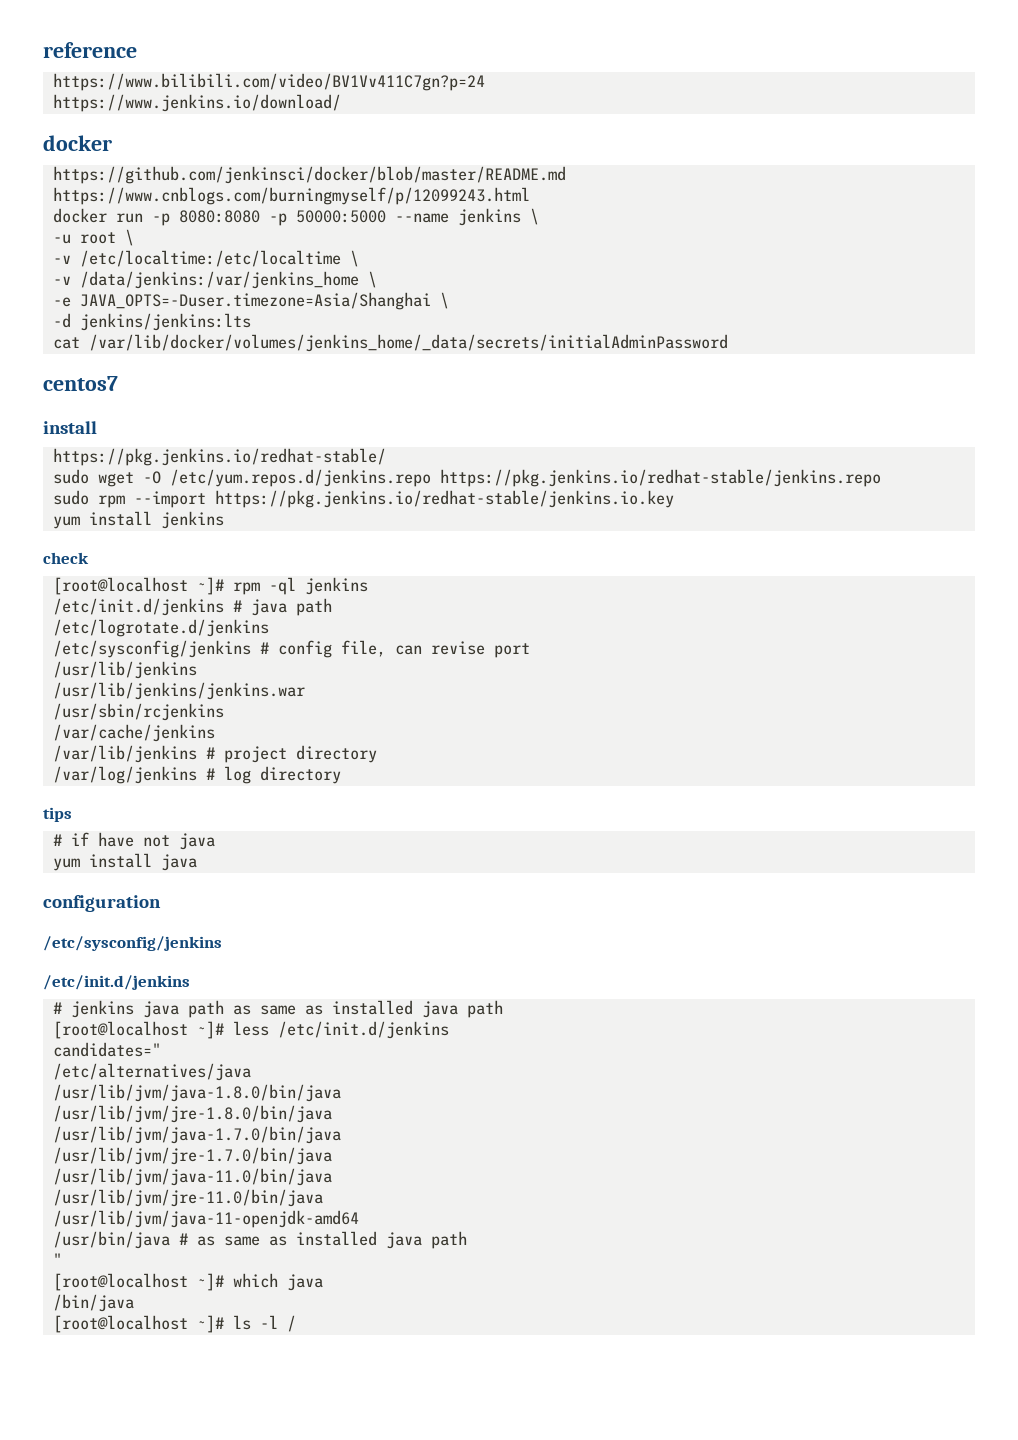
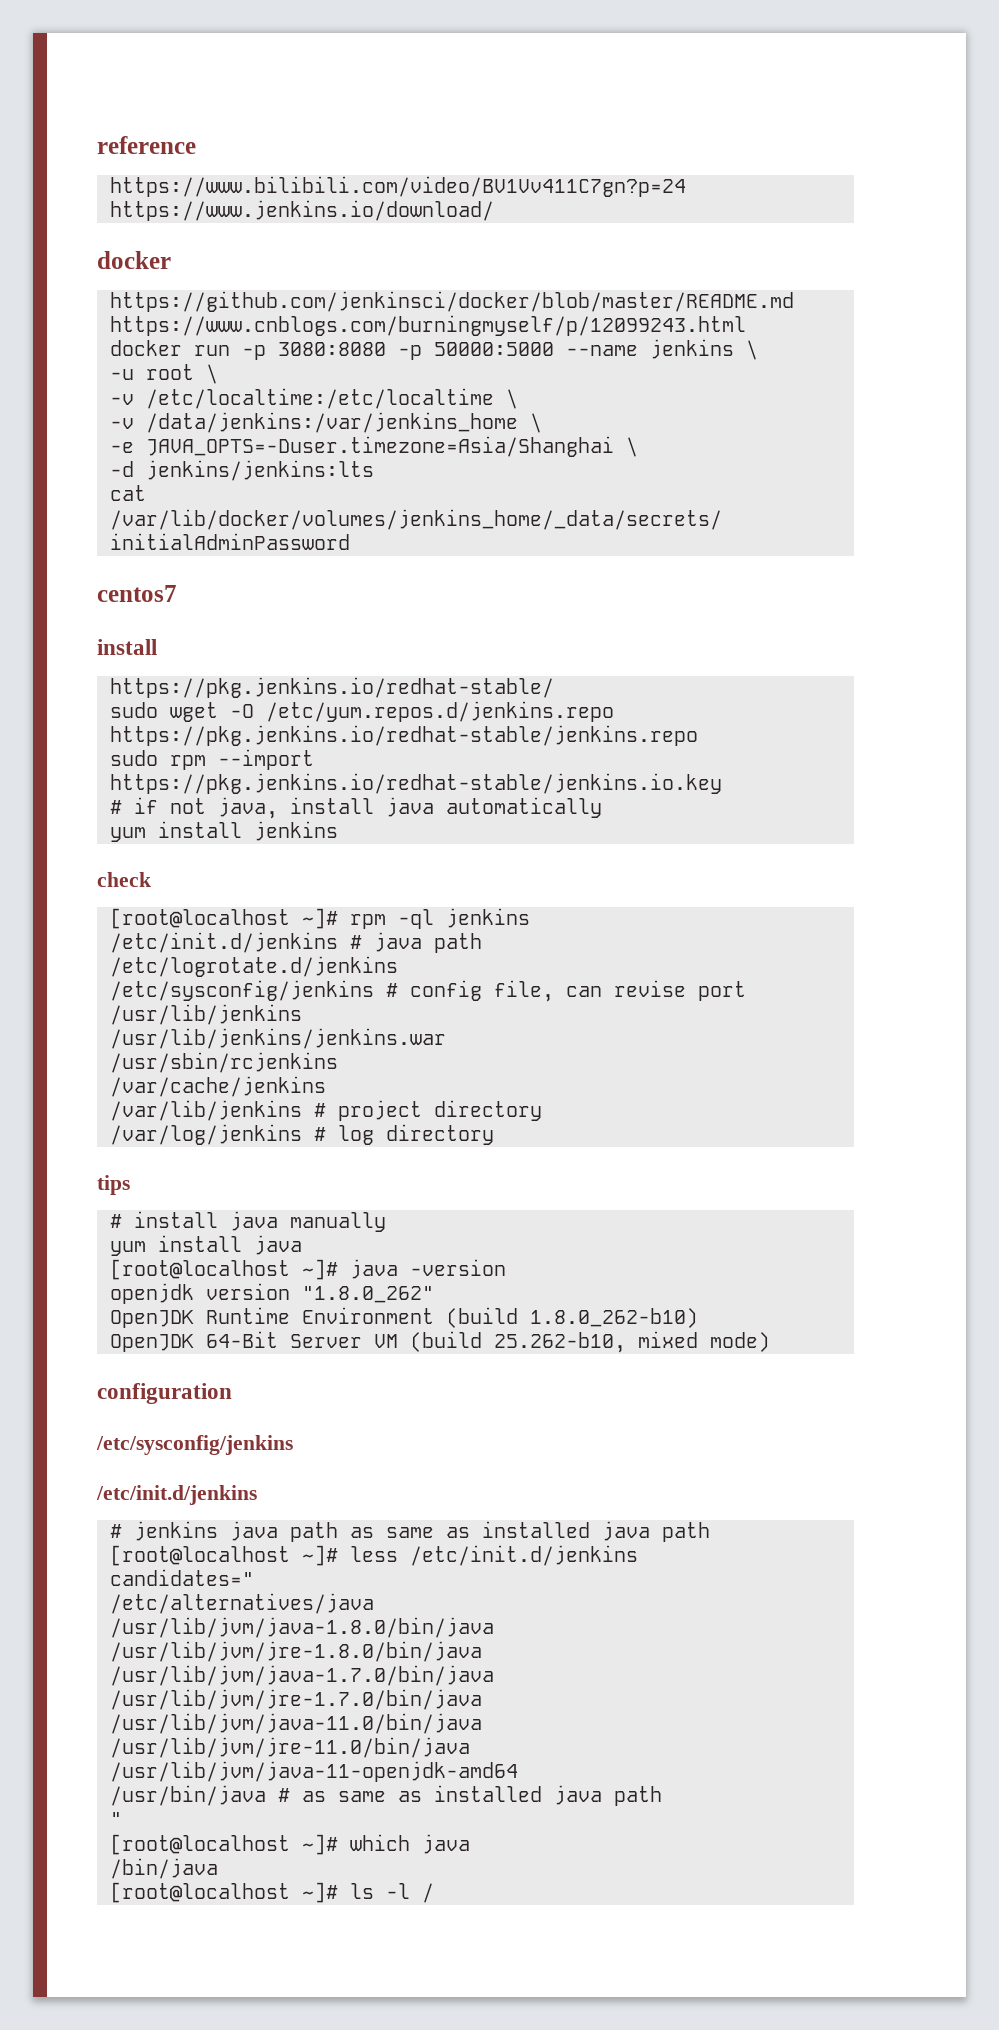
- docker run -p 8080:8080 -p 50000:5000 --name jenkins \
+ docker run -p 3080:8080 -p 50000:5000 --name jenkins \
+ # if not java, install java automatically
- # if have not java
+ # install java manually
+ [root@localhost ~]# java -version
+ openjdk version "1.8.0_262"
+ OpenJDK Runtime Environment (build 1.8.0_262-b10)
+ OpenJDK 64-Bit Server VM (build 25.262-b10, mixed mode)

